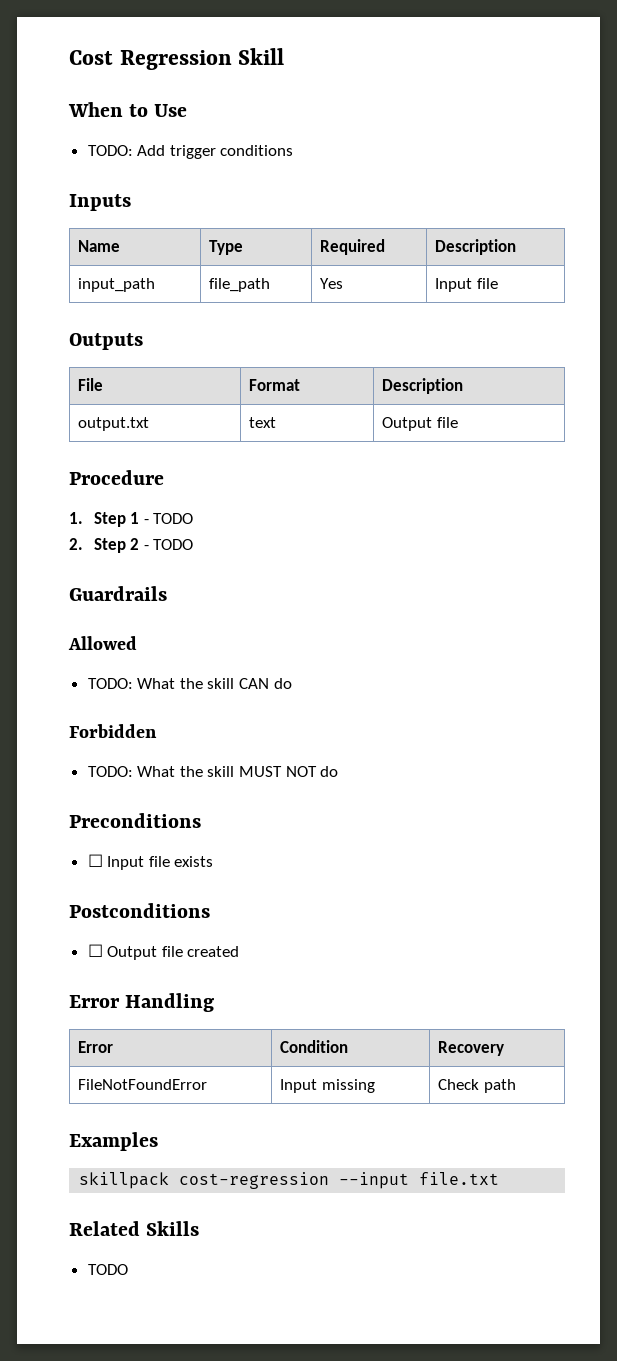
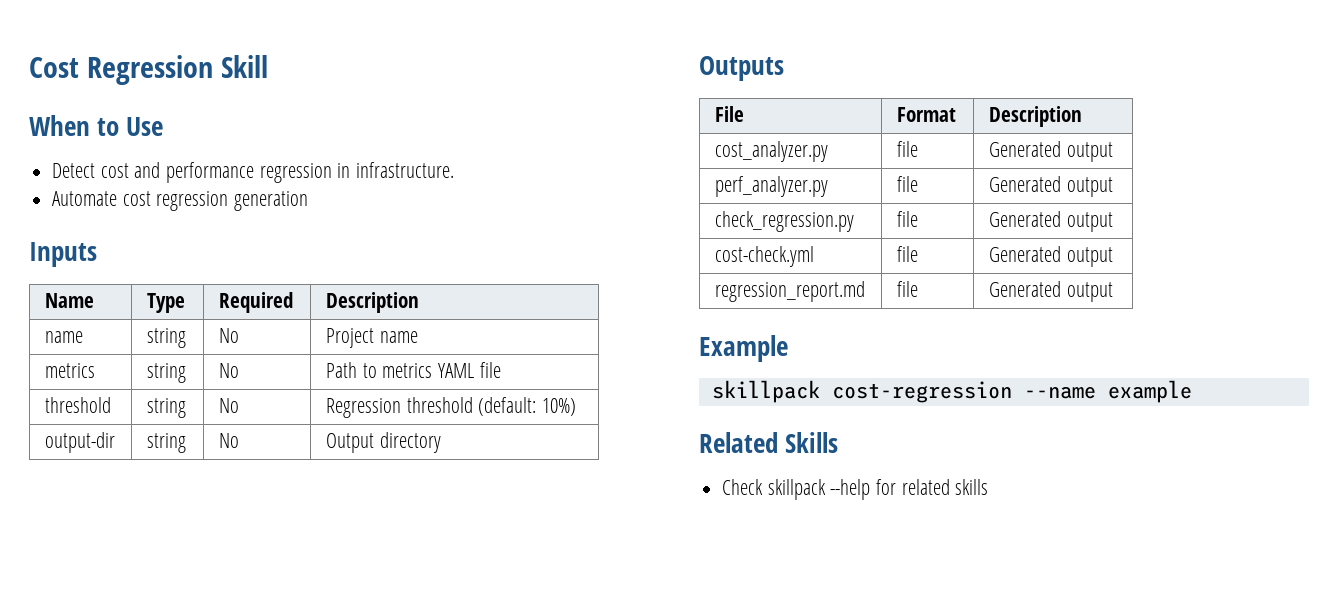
- TODO: Add trigger conditions
+ Detect cost and performance regression in infrastructure.
+ Automate cost regression generation
- input_path | file_path | Yes | Input file
+ name | string | No | Project name
+ metrics | string | No | Path to metrics YAML file
+ threshold | string | No | Regression threshold (default: 10%)
+ output-dir | string | No | Output directory
  Outputs
  File | Format | Description
- output.txt | text | Output file
- Procedure
- 1. Step 1 - TODO
- 2. Step 2 - TODO
- Guardrails
- Allowed
- TODO: What the skill CAN do
- Forbidden
- TODO: What the skill MUST NOT do
- Preconditions
- ☐ Input file exists
- Postconditions
- ☐ Output file created
- Error Handling
- Error | Condition | Recovery
- FileNotFoundError | Input missing | Check path
- Examples
+ cost_analyzer.py | file | Generated output
+ perf_analyzer.py | file | Generated output
+ check_regression.py | file | Generated output
+ cost-check.yml | file | Generated output
+ regression_report.md | file | Generated output
+ Example
- skillpack cost-regression --input file.txt
+ skillpack cost-regression --name example
  Related Skills
- TODO
+ Check skillpack --help for related skills

